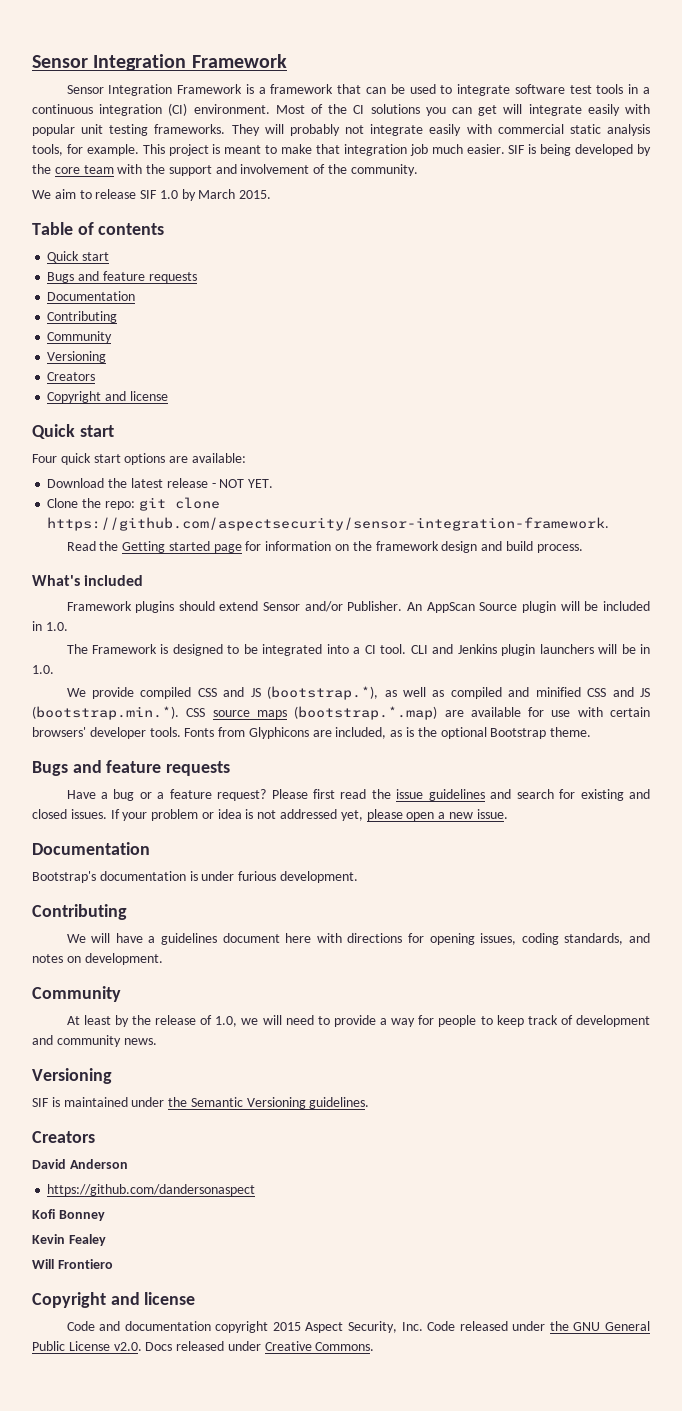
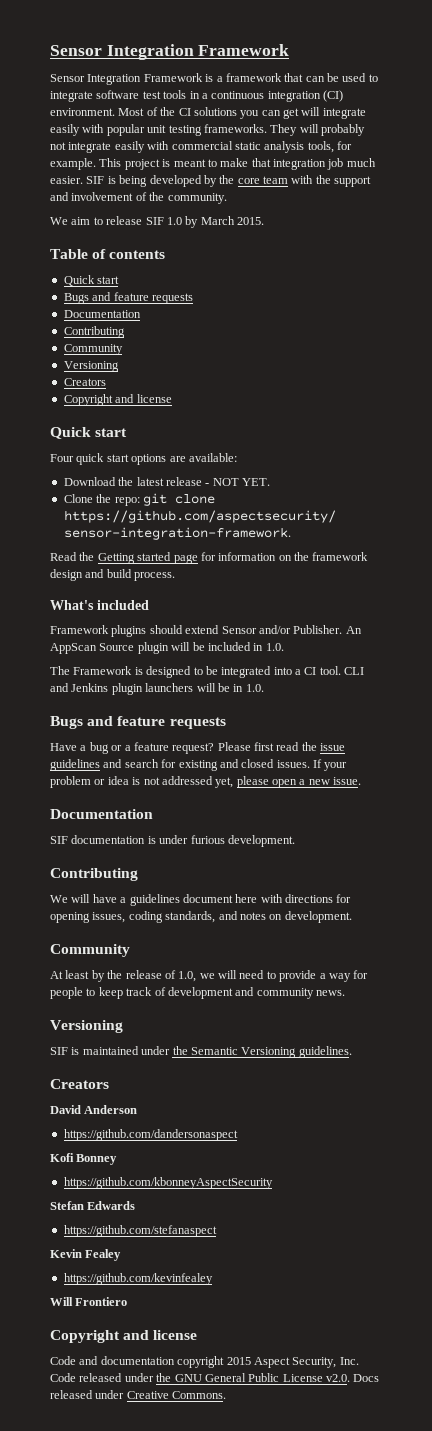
- We provide compiled CSS and JS (bootstrap.*), as well as compiled and minified CSS and JS (bootstrap.min.*). CSS source maps (bootstrap.*.map) are available for use with certain browsers' developer tools. Fonts from Glyphicons are included, as is the optional Bootstrap theme.
- Bootstrap's documentation is under furious development.
+ SIF documentation is under furious development.
+ https://github.com/kbonneyAspectSecurity
+ Stefan Edwards
+ https://github.com/stefanaspect
+ https://github.com/kevinfealey

